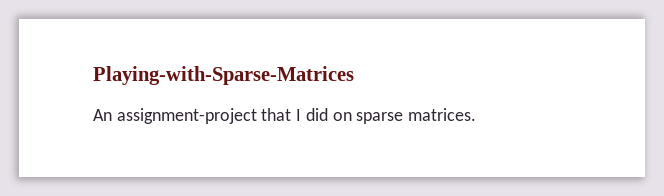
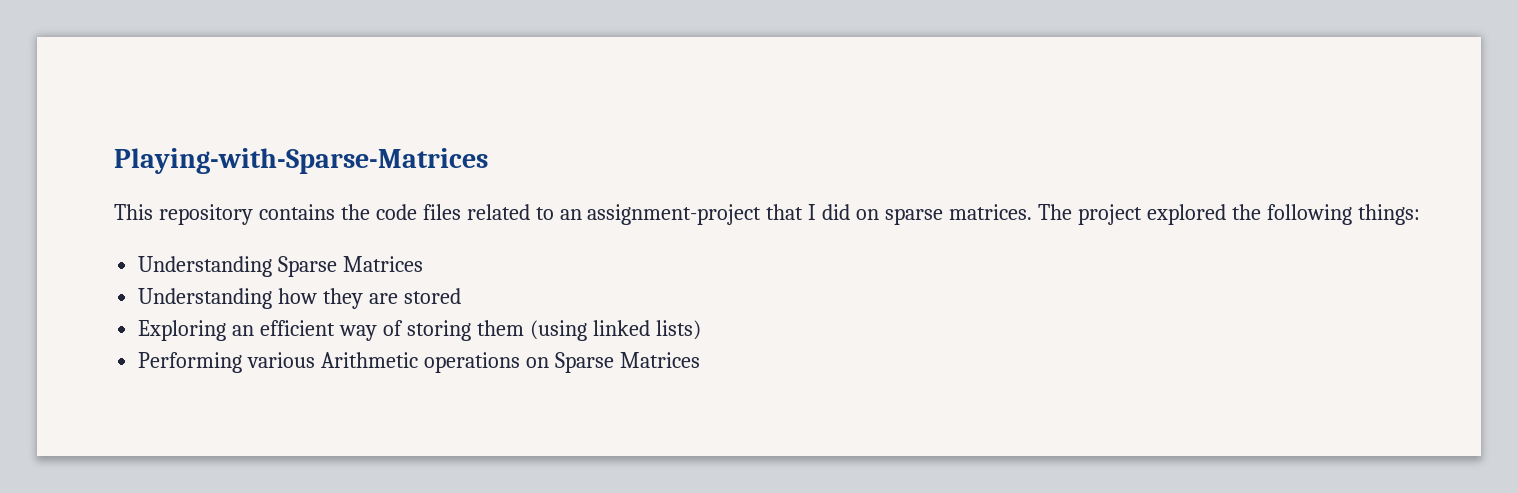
- An assignment-project that I did on sparse matrices.
+ This repository contains the code files related to an assignment-project that I did on sparse matrices.
+ The project explored the following things:
+ Understanding Sparse Matrices
+ Understanding how they are stored
+ Exploring an efficient way of storing them (using linked lists)
+ Performing various Arithmetic operations on Sparse Matrices

